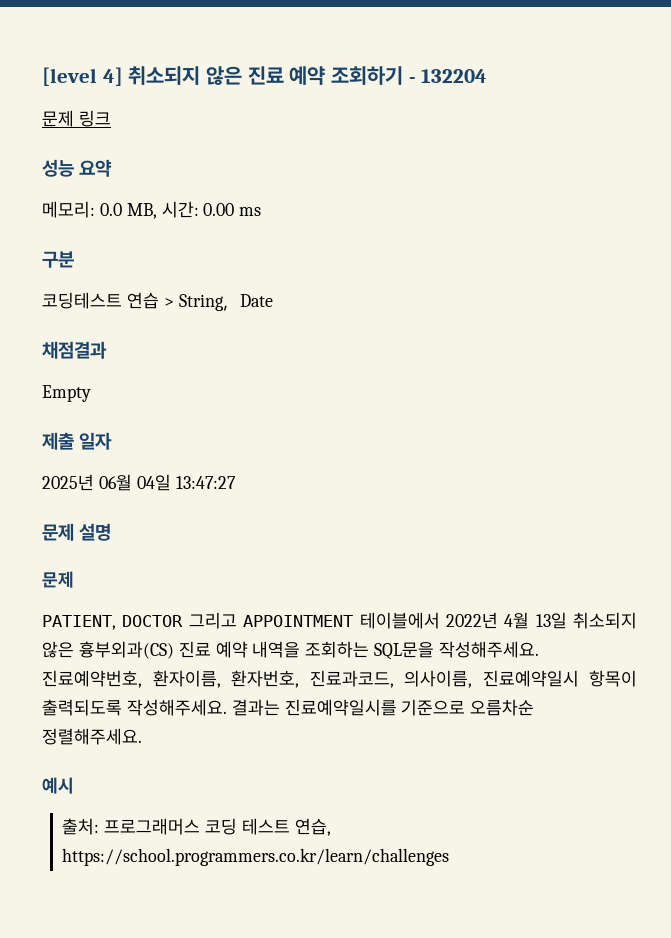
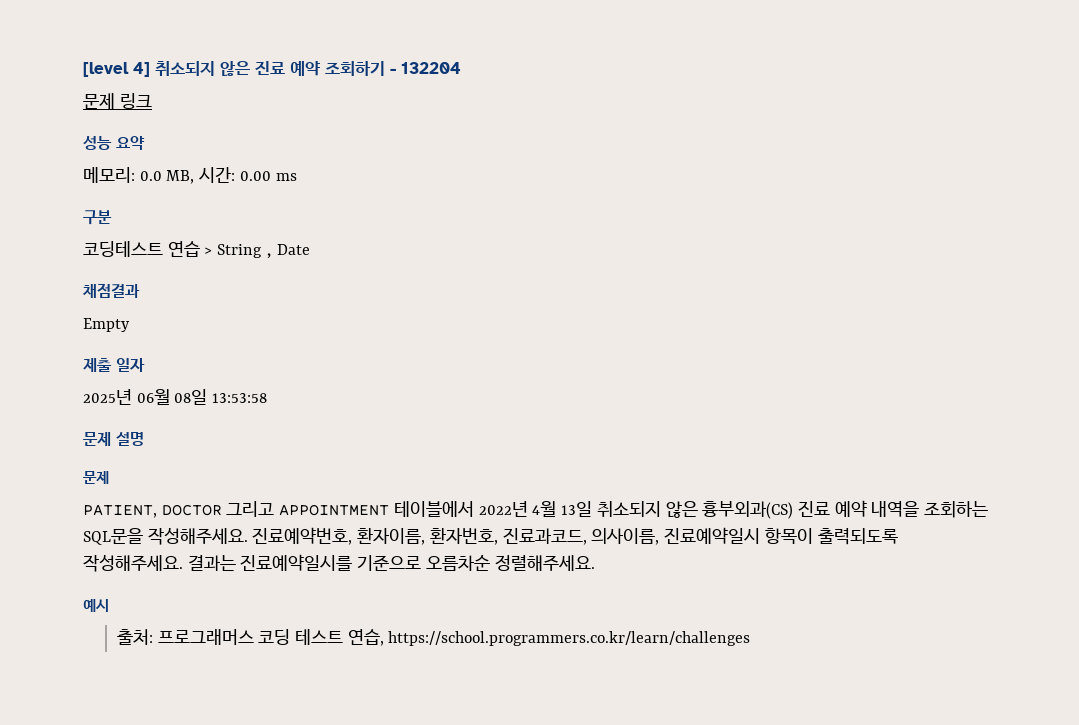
- 2025년 06월 04일 13:47:27
+ 2025년 06월 08일 13:53:58

